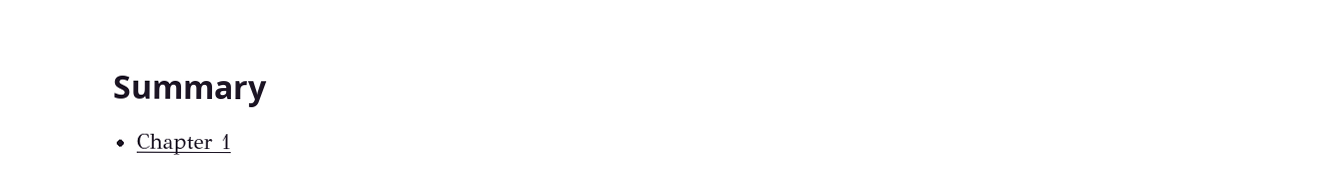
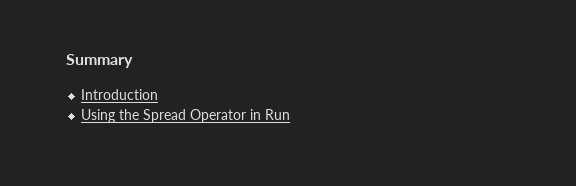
- Chapter 1
+ Introduction
+ Using the Spread Operator in Run

